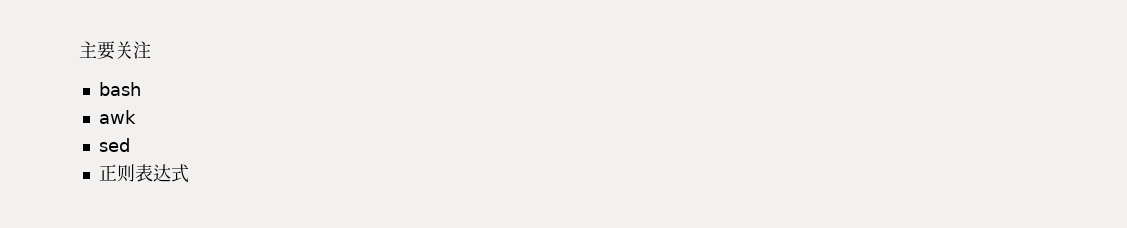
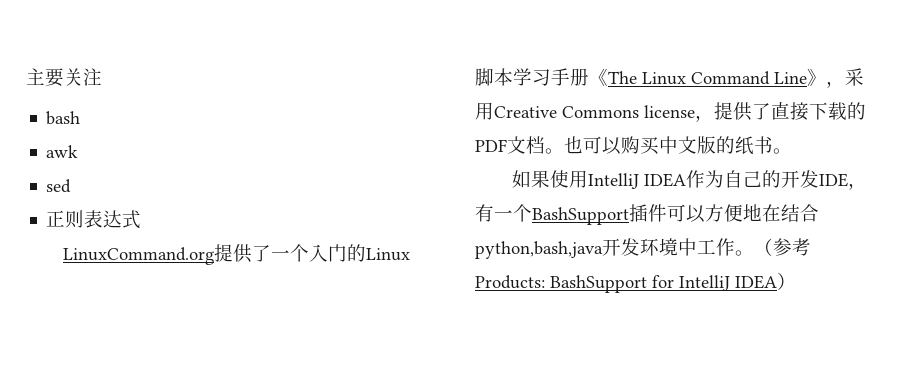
+ LinuxCommand.org提供了一个入门的Linux脚本学习手册《The Linux Command Line》，采用Creative Commons license，提供了直接下载的PDF文档。也可以购买中文版的纸书。
+ 如果使用IntelliJ IDEA作为自己的开发IDE，有一个BashSupport插件可以方便地在结合python,bash,java开发环境中工作。（参考Products: BashSupport for IntelliJ IDEA）

